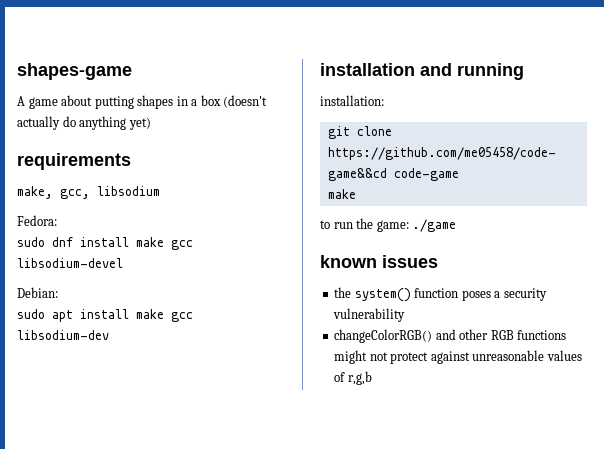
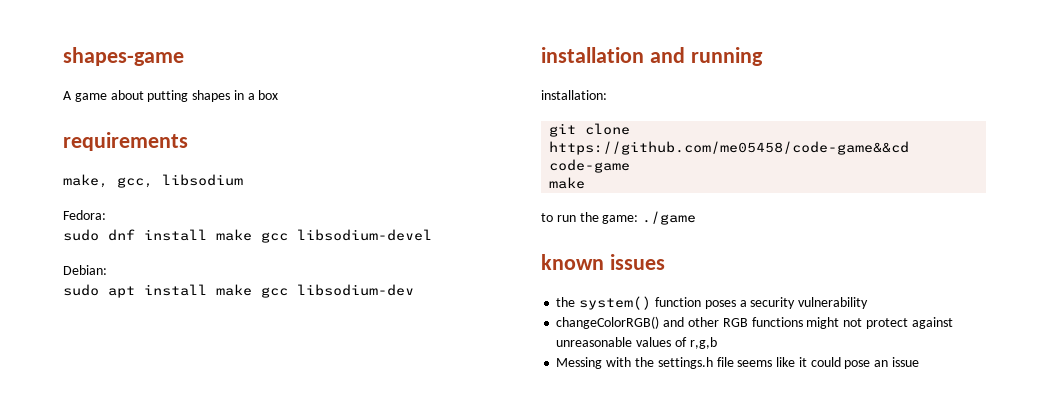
- A game about putting shapes in a box (doesn't actually do anything yet)
+ A game about putting shapes in a box
+ Messing with the settings.h file seems like it could pose an issue

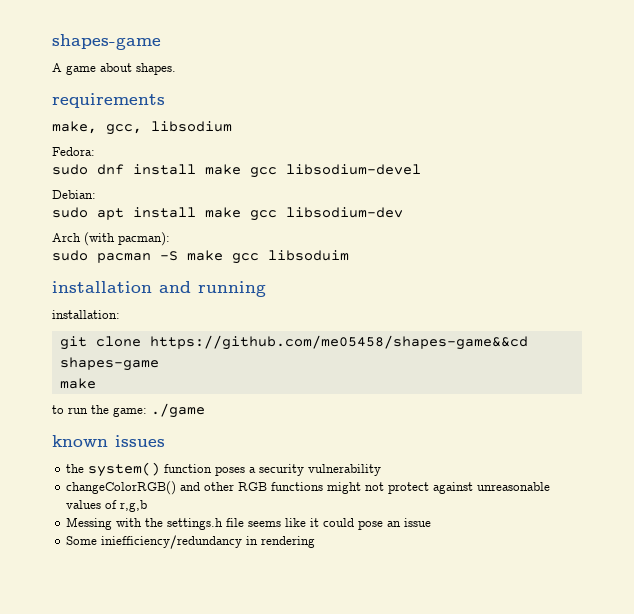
- A game about putting shapes in a box
+ A game about shapes.
+ Arch (with pacman):
+ sudo pacman -S make gcc libsoduim
- git clone https://github.com/me05458/code-game&&cd code-game
+ git clone https://github.com/me05458/shapes-game&&cd shapes-game
+ Some iniefficiency/redundancy in rendering

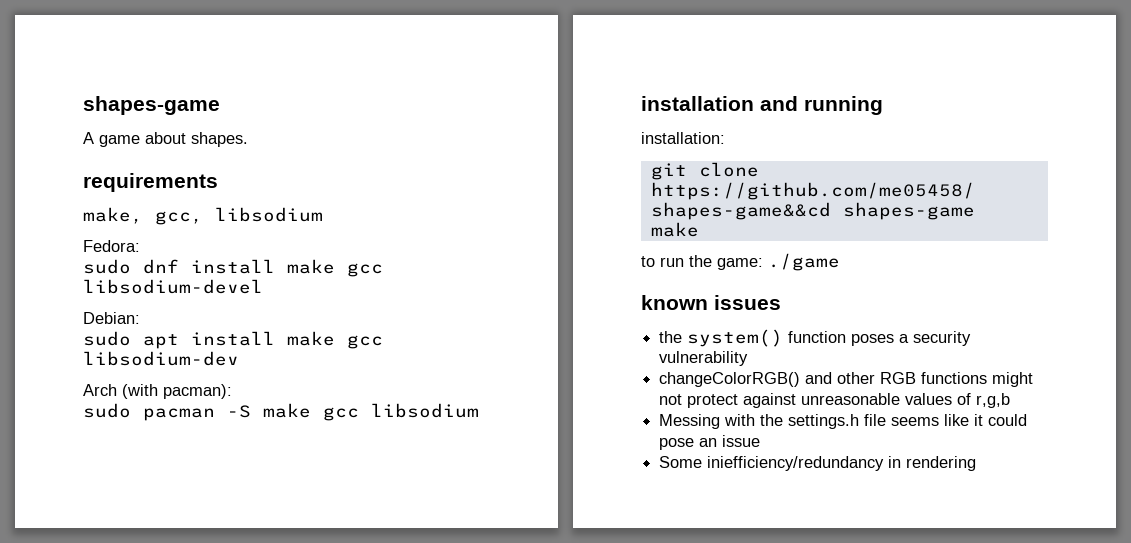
- sudo pacman -S make gcc libsoduim
+ sudo pacman -S make gcc libsodium

